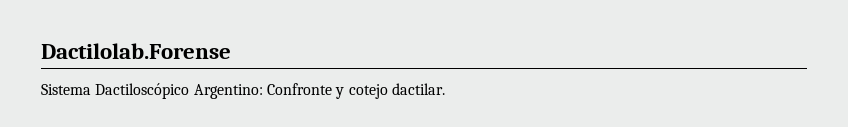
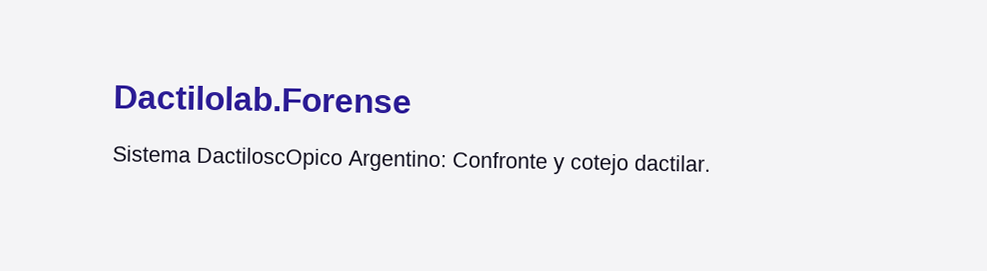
- Sistema Dactiloscópico Argentino: Confronte y cotejo dactilar.
+ Sistema DactiloscOpico Argentino: Confronte y cotejo dactilar.

